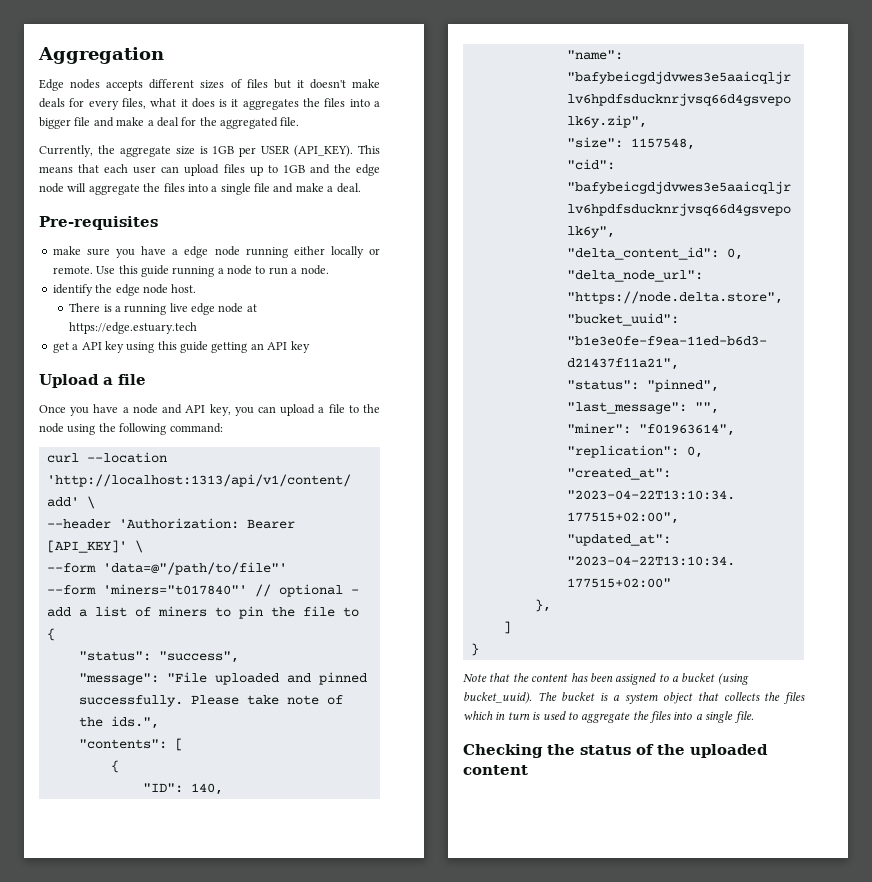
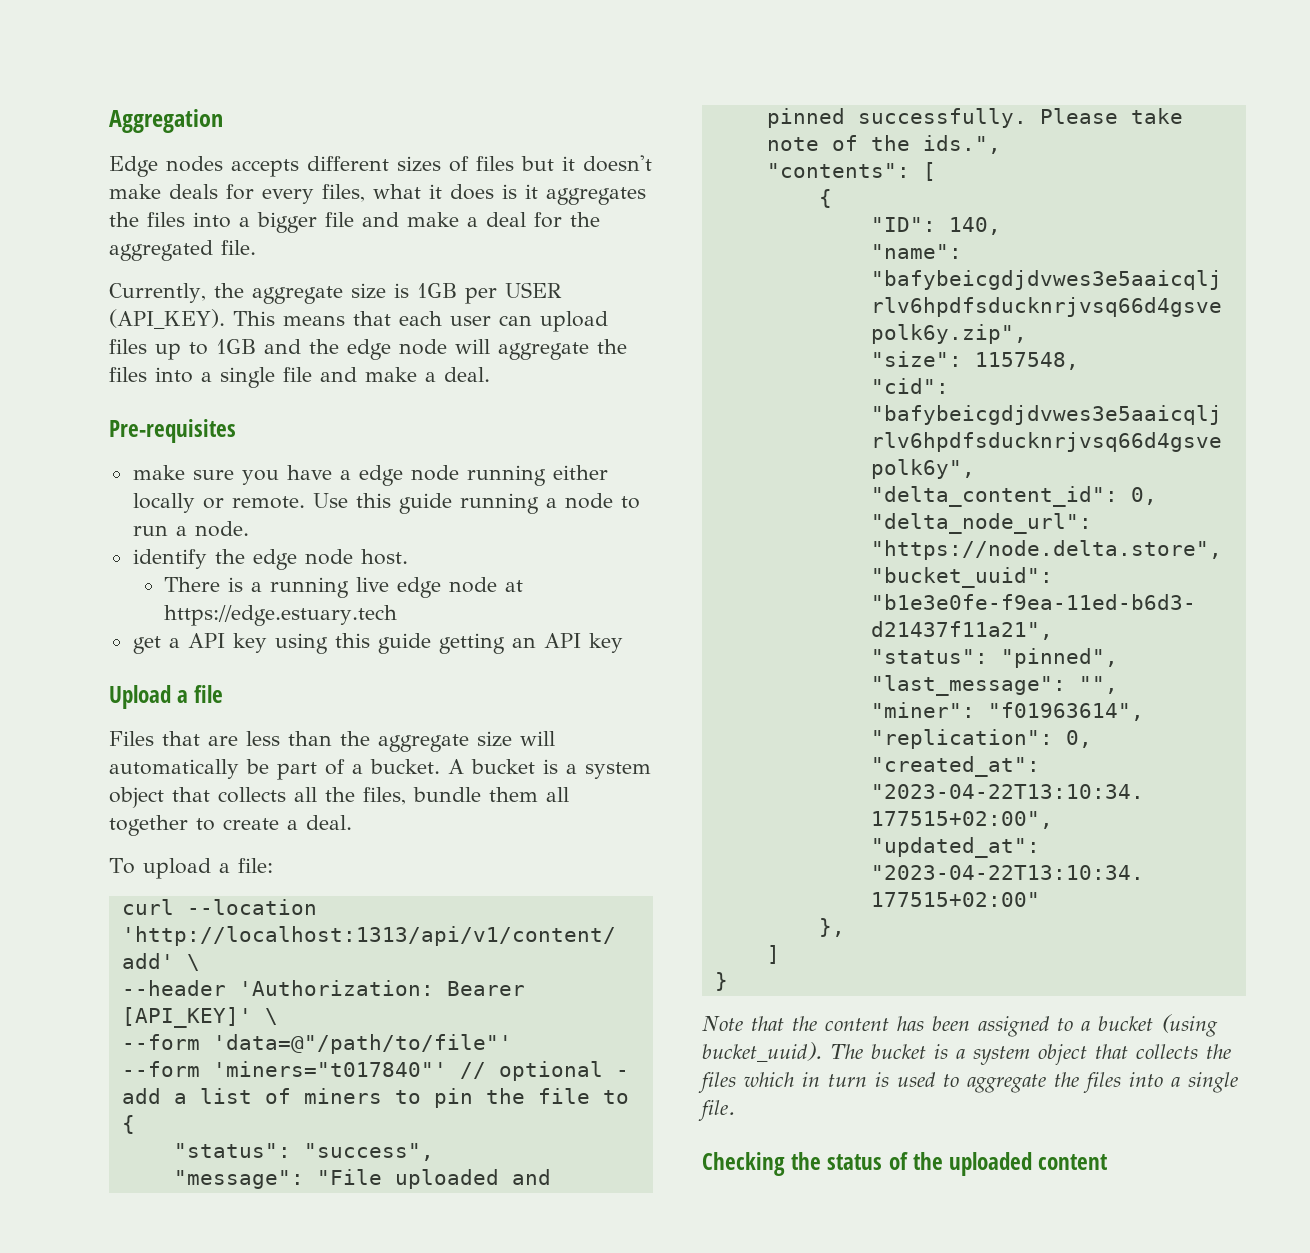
- Once you have a node and API key, you can upload a file to the node using the following command:
+ Files that are less than the aggregate size will automatically be part of a bucket. A bucket is a system object that collects all the files, bundle them all together to create a deal.
+ To upload a file:

